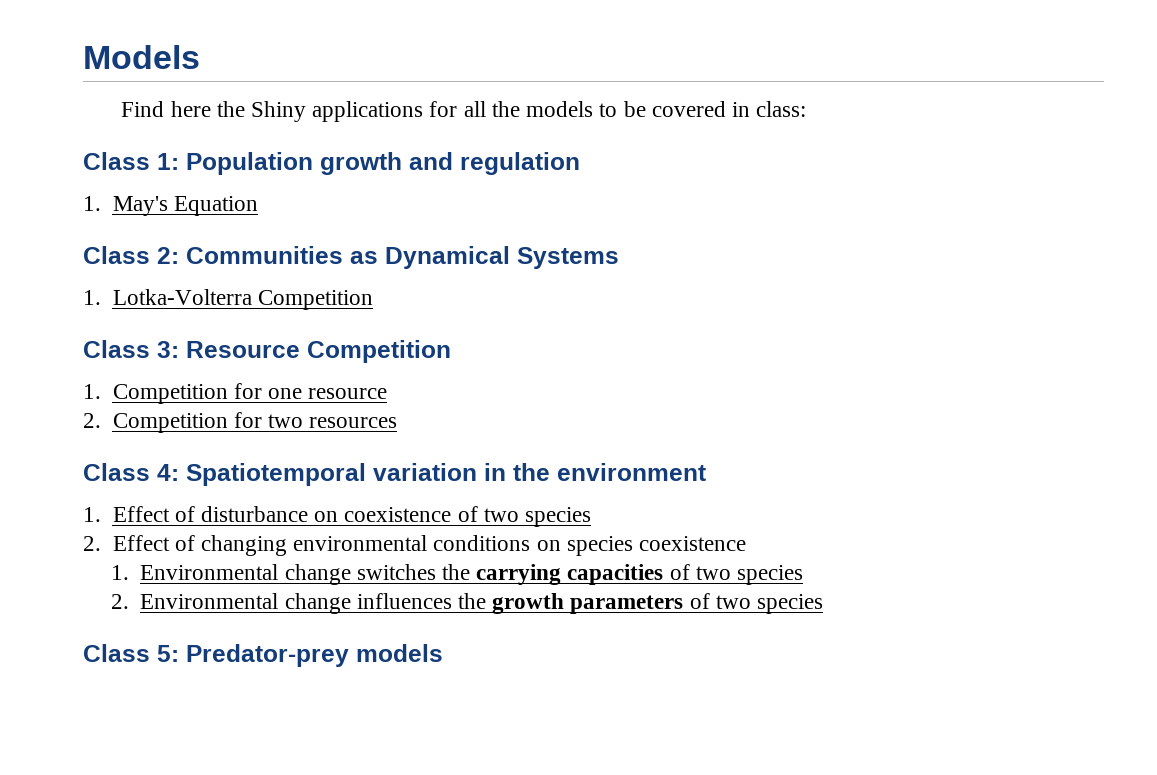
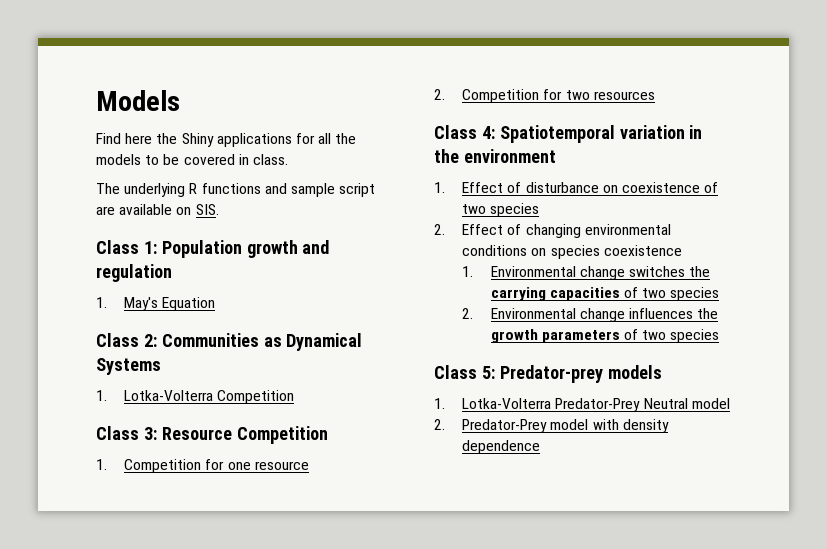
- Find here the Shiny applications for all the models to be covered in class:
+ Find here the Shiny applications for all the models to be covered in class.
+ The underlying R functions and sample script are available on SIS.
+ 1. Lotka-Volterra Predator-Prey Neutral model
+ 2. Predator-Prey model with density dependence

